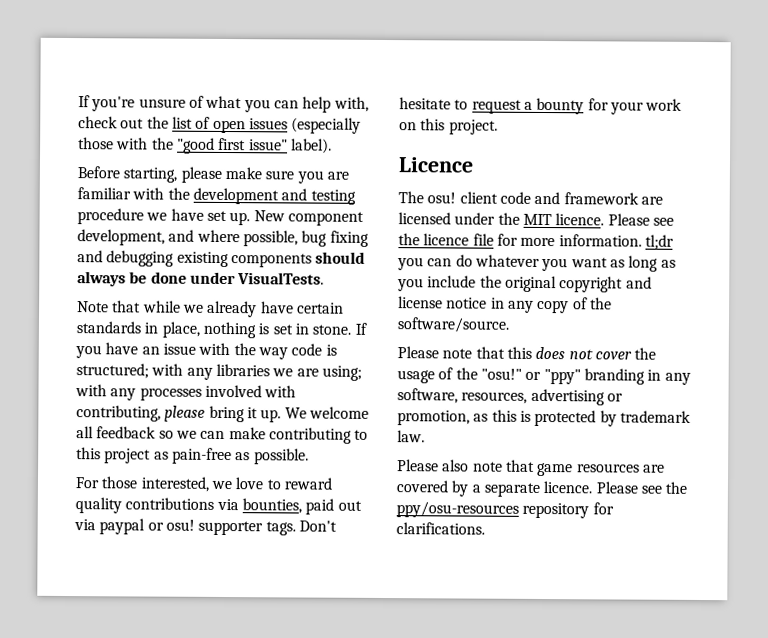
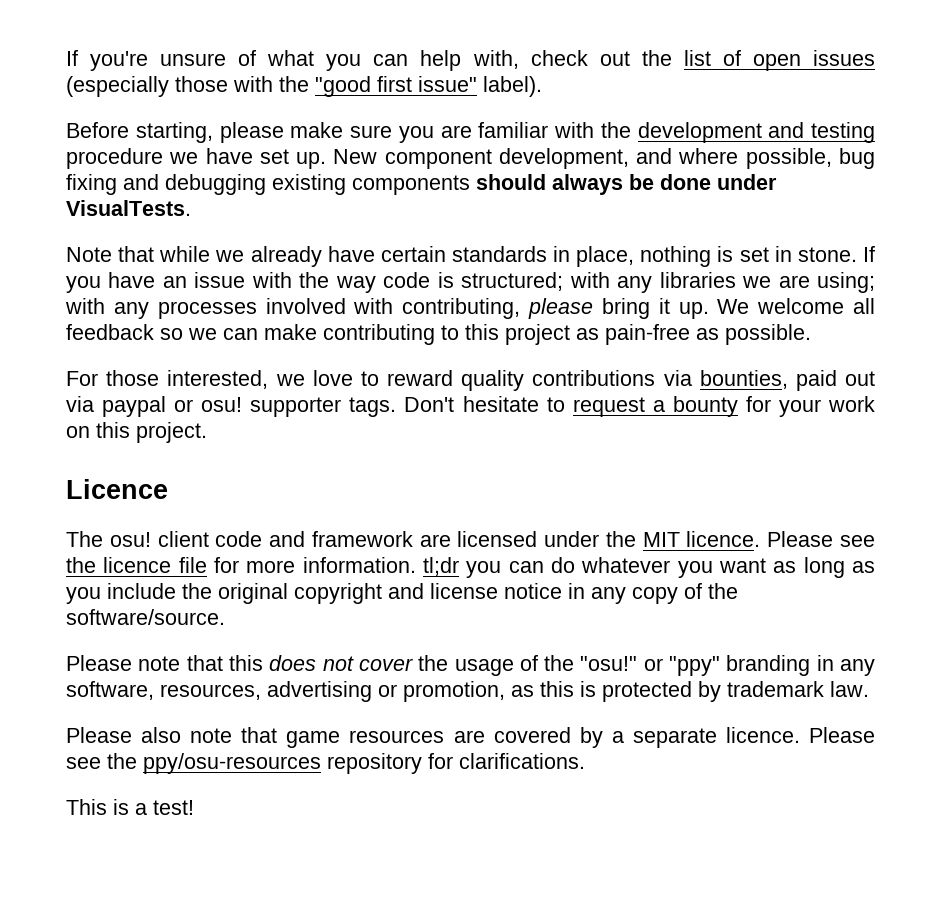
+ This is a test!

